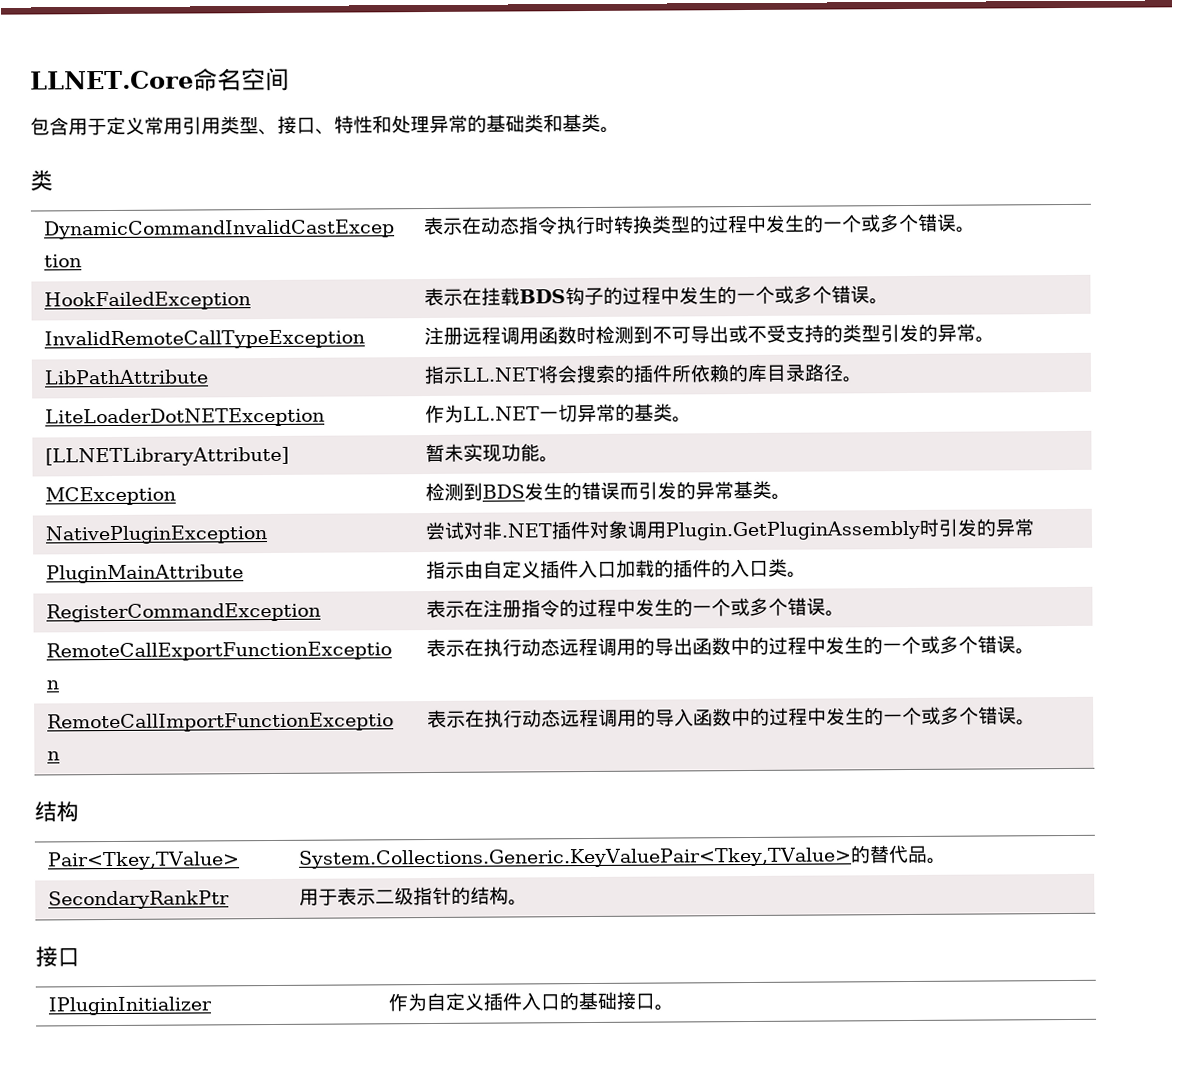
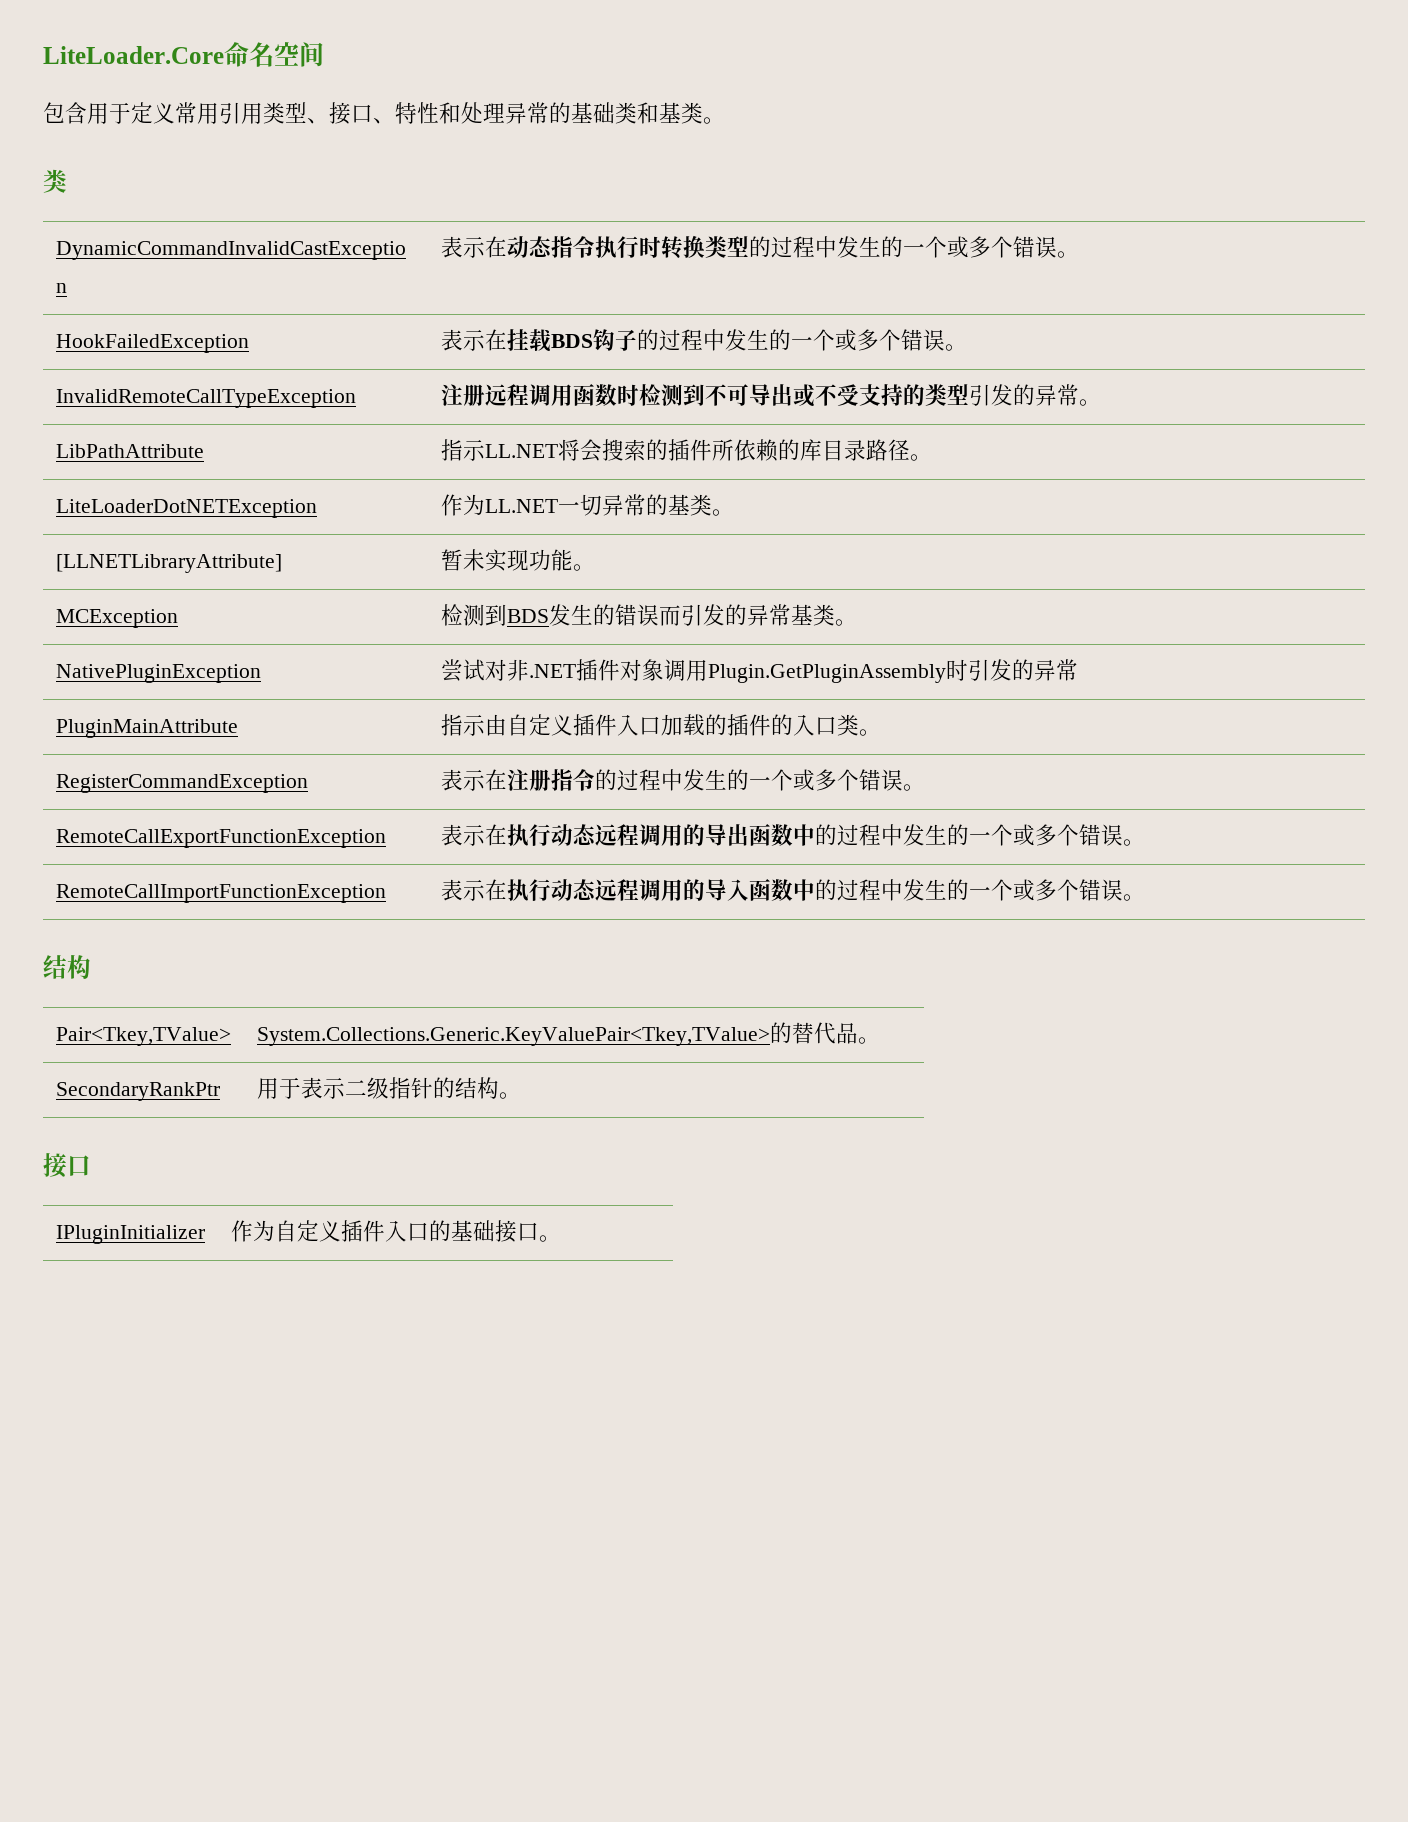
- LLNET.Core命名空间
+ LiteLoader.Core命名空间

